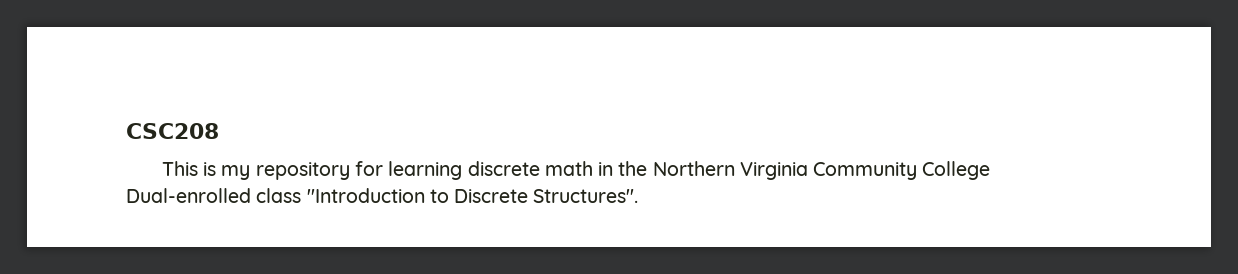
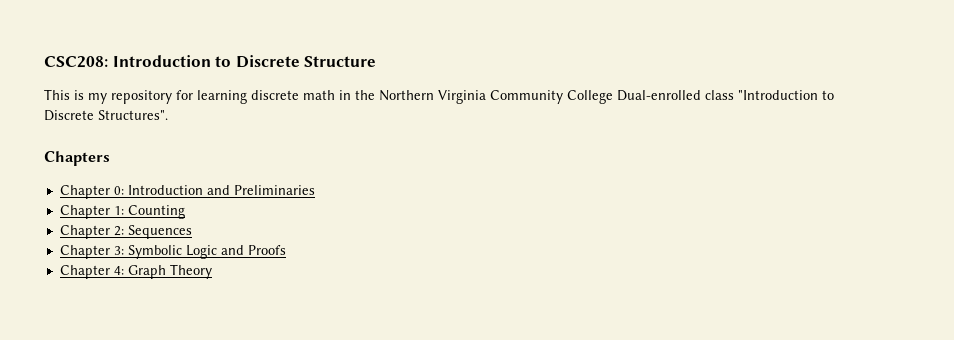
- CSC208
+ CSC208: Introduction to Discrete Structure
+ Chapters
+ Chapter 0: Introduction and Preliminaries
+ Chapter 1: Counting
+ Chapter 2: Sequences
+ Chapter 3: Symbolic Logic and Proofs
+ Chapter 4: Graph Theory

